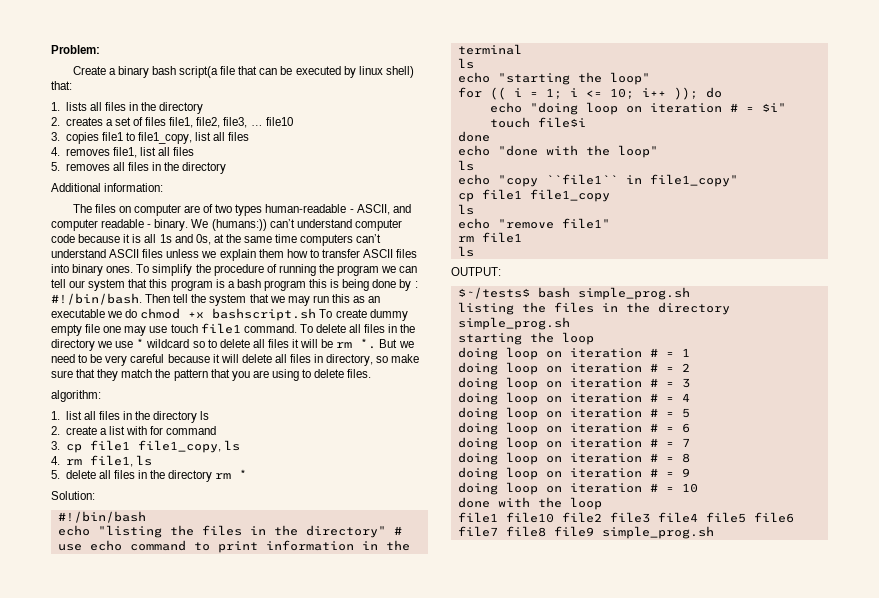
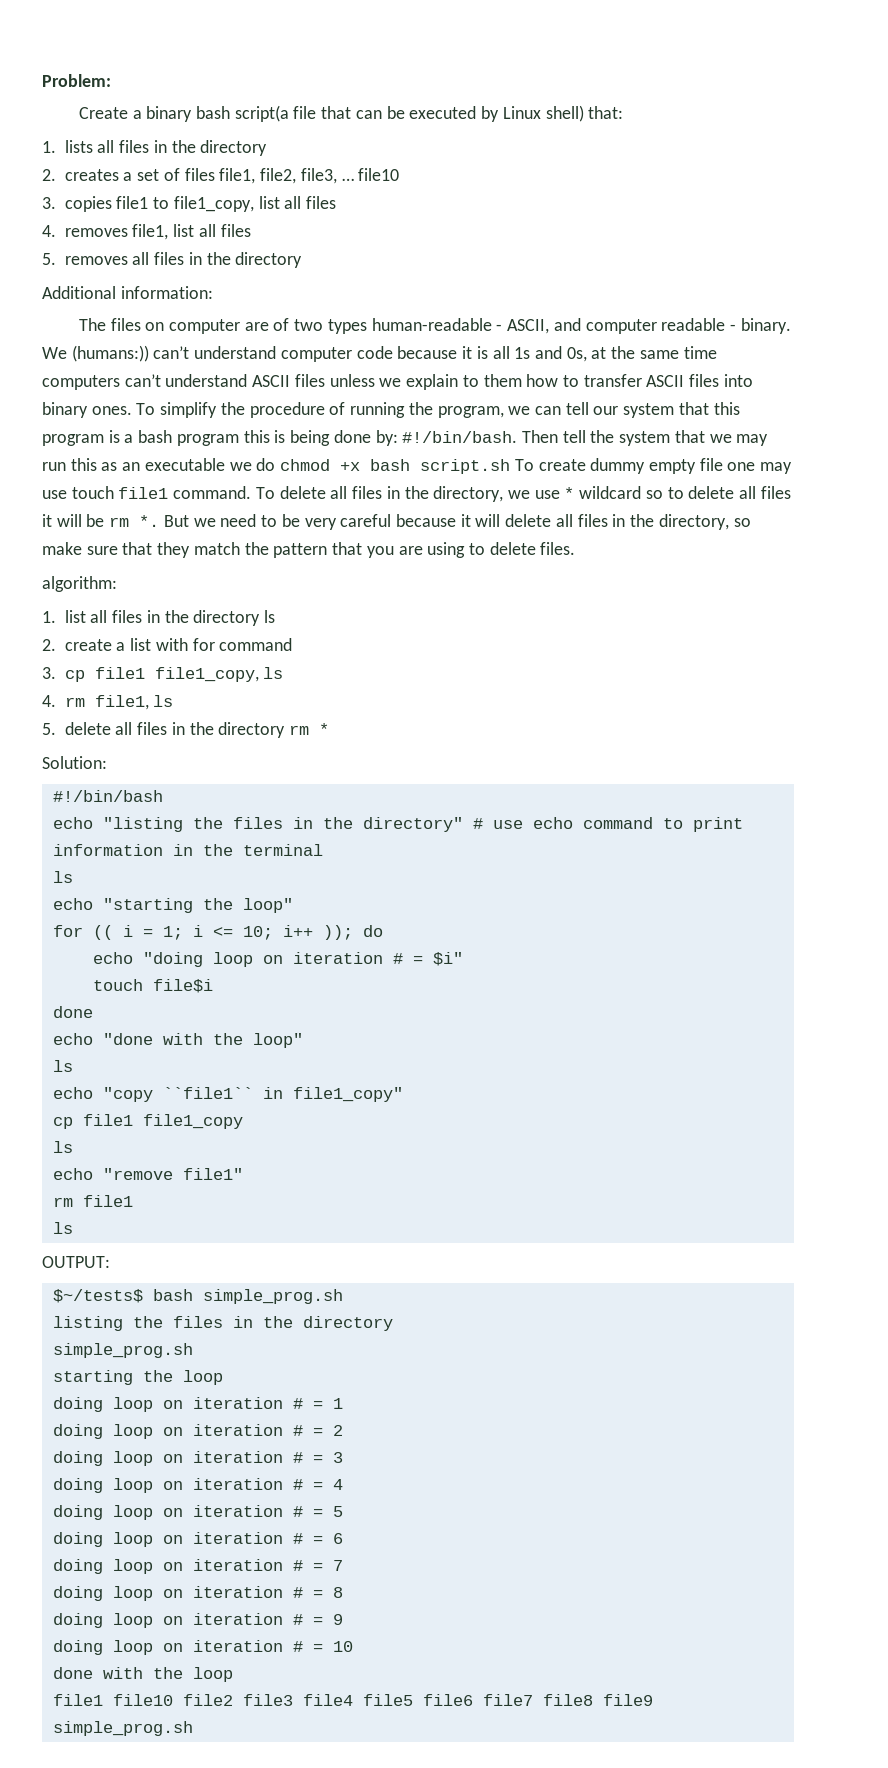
- Create a binary bash script(a file that can be executed by linux shell) that:
+ Create a binary bash script(a file that can be executed by Linux shell) that:
- We (humans:)) can’t understand computer code because it is all 1s and 0s, at the same time computers can’t understand ASCII files unless we explain them how to transfer ASCII files into binary ones.
+ We (humans:)) can’t understand computer code because it is all 1s and 0s, at the same time computers can’t understand ASCII files unless we explain to them how to transfer ASCII files into binary ones.
- To simplify the procedure of running the program we can tell our system that this program is a bash program this is being done by : #!/bin/bash.
+ To simplify the procedure of running the program, we can tell our system that this program is a bash program this is being done by: #!/bin/bash.
- Then tell the system that we may run this as an executable we do chmod +x bashscript.sh To create dummy empty file one may use touch file1 command.
+ Then tell the system that we may run this as an executable we do chmod +x bash script.sh To create dummy empty file one may use touch file1 command.
- To delete all files in the directory we use * wildcard so to delete all files it will be rm *.
+ To delete all files in the directory, we use * wildcard so to delete all files it will be rm *.
- But we need to be very careful because it will delete all files in directory, so make sure that they match the pattern that you are using to delete files.
+ But we need to be very careful because it will delete all files in the directory, so make sure that they match the pattern that you are using to delete files.

